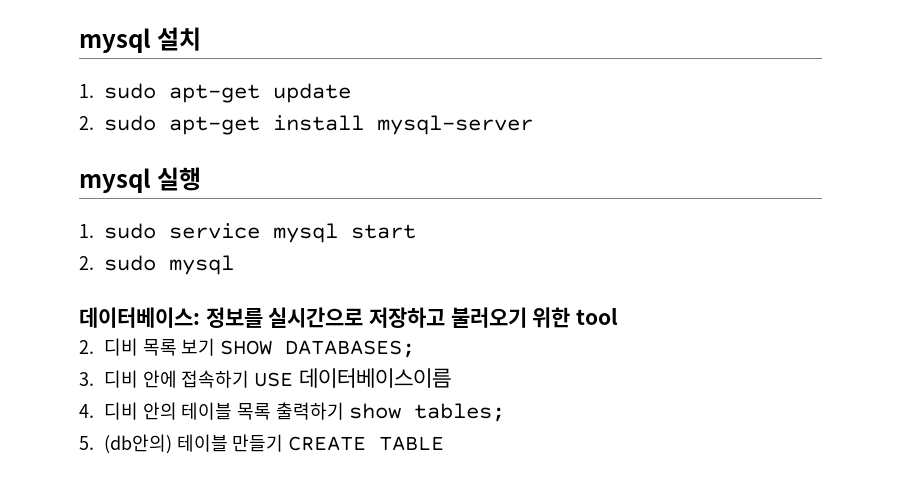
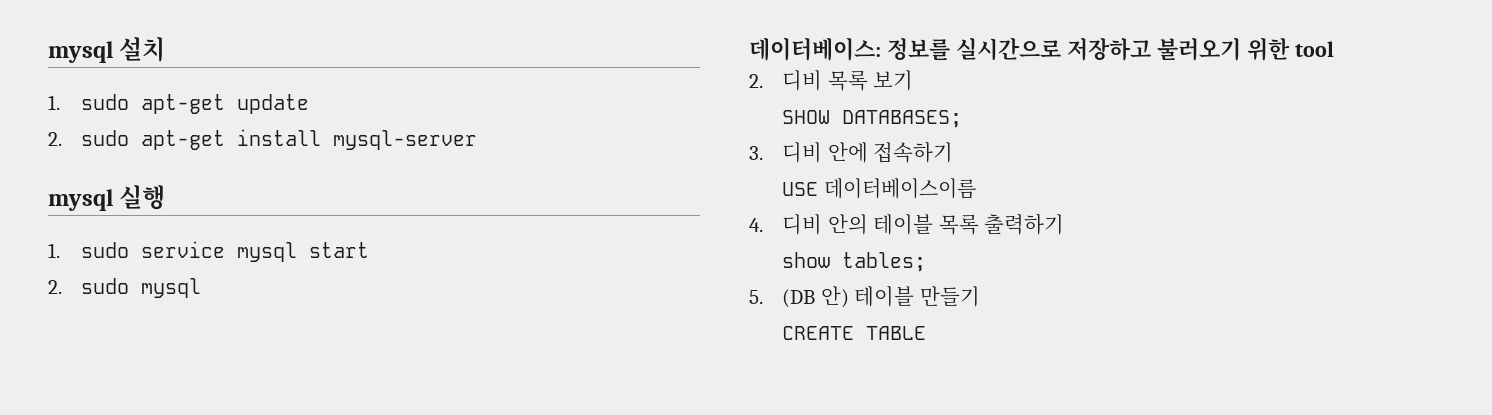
- 2. 디비 목록 보기 SHOW DATABASES;
+ 2. 디비 목록 보기
+ SHOW DATABASES;
- 3. 디비 안에 접속하기 USE 데이터베이스이름
+ 3. 디비 안에 접속하기
+ USE 데이터베이스이름
- 4. 디비 안의 테이블 목록 출력하기 show tables;
+ 4. 디비 안의 테이블 목록 출력하기
+ show tables;
- 5. (db안의) 테이블 만들기 CREATE TABLE
+ 5. (DB 안) 테이블 만들기
+ CREATE TABLE

